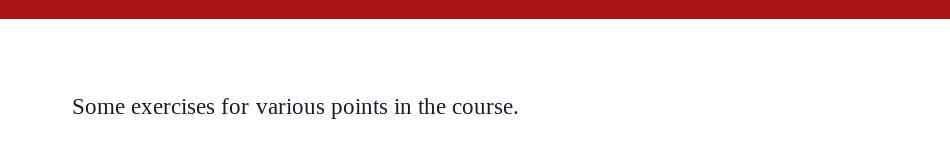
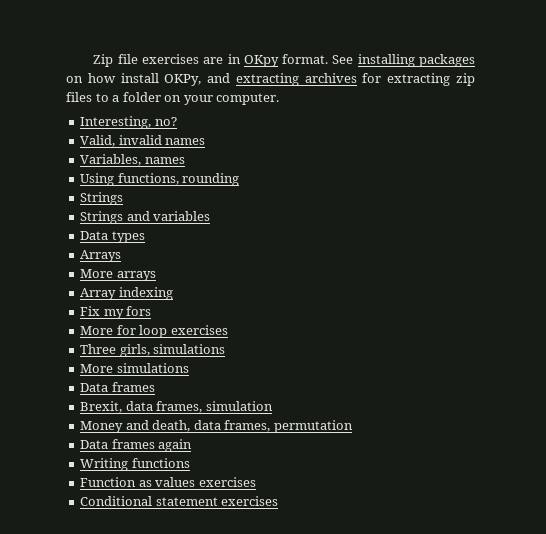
- Some exercises for various points in the course.
+ Zip file exercises are in OKpy format. See installing packages on how install OKPy, and extracting archives for extracting zip files to a folder on your computer.
+ Interesting, no?
+ Valid, invalid names
+ Variables, names
+ Using functions, rounding
+ Strings
+ Strings and variables
+ Data types
+ Arrays
+ More arrays
+ Array indexing
+ Fix my fors
+ More for loop exercises
+ Three girls, simulations
+ More simulations
+ Data frames
+ Brexit, data frames, simulation
+ Money and death, data frames, permutation
+ Data frames again
+ Writing functions
+ Function as values exercises
+ Conditional statement exercises

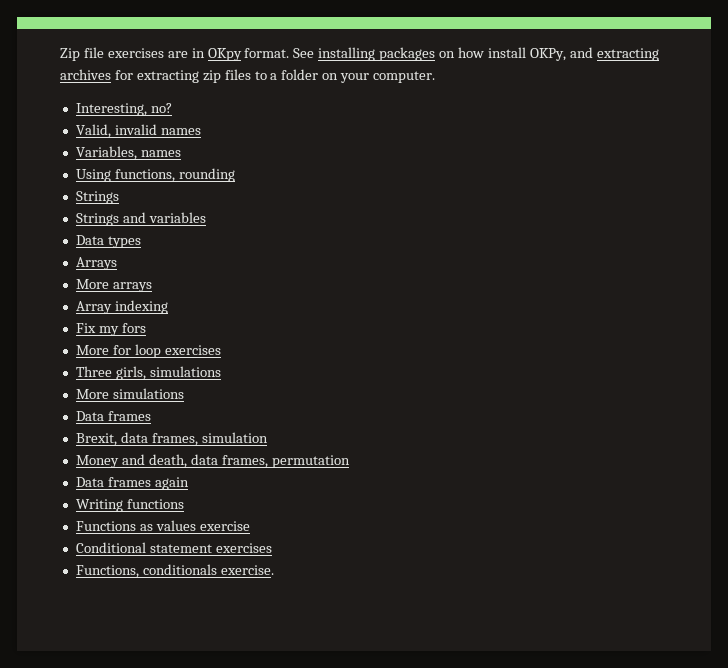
- Function as values exercises
+ Functions as values exercise
+ Functions, conditionals exercise.

